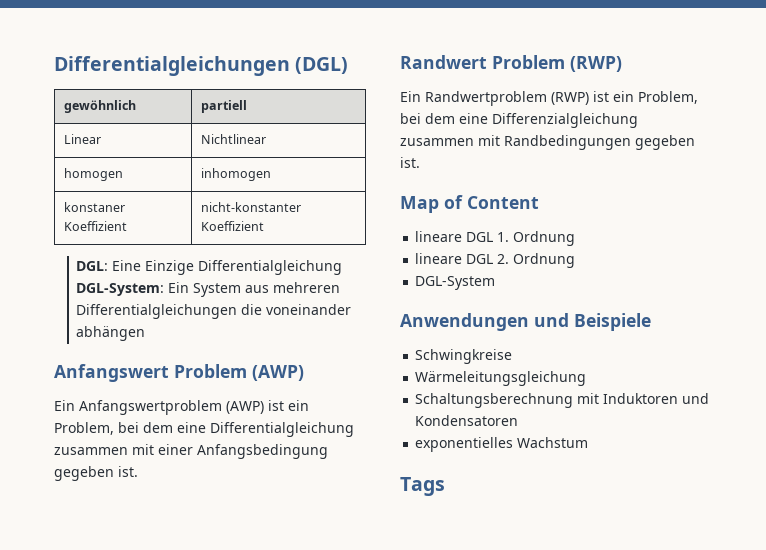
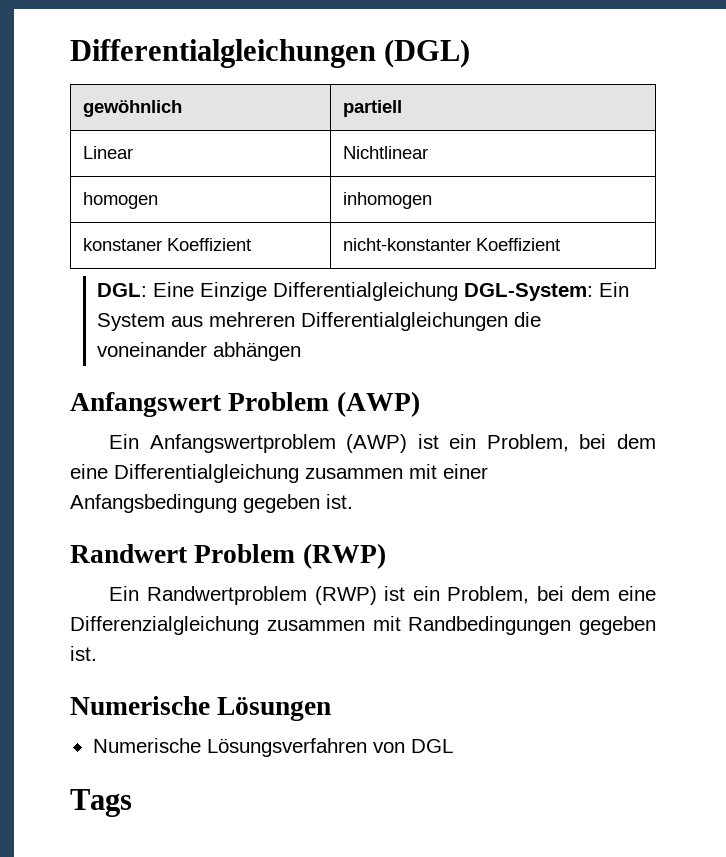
- Map of Content
- lineare DGL 1. Ordnung
- lineare DGL 2. Ordnung
- DGL-System
- Anwendungen und Beispiele
- Schwingkreise
- Wärmeleitungsgleichung
- Schaltungsberechnung mit Induktoren und Kondensatoren
- exponentielles Wachstum
+ Numerische Lösungen
+ Numerische Lösungsverfahren von DGL

